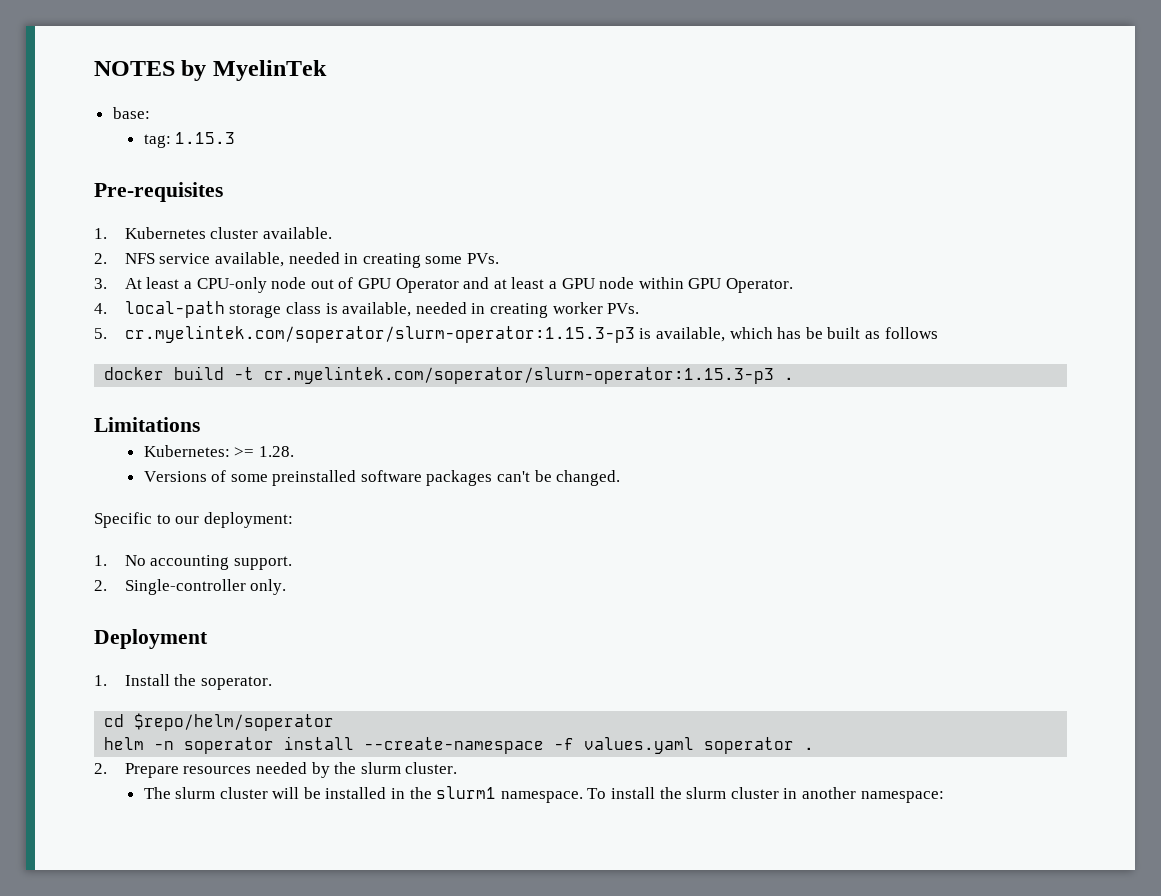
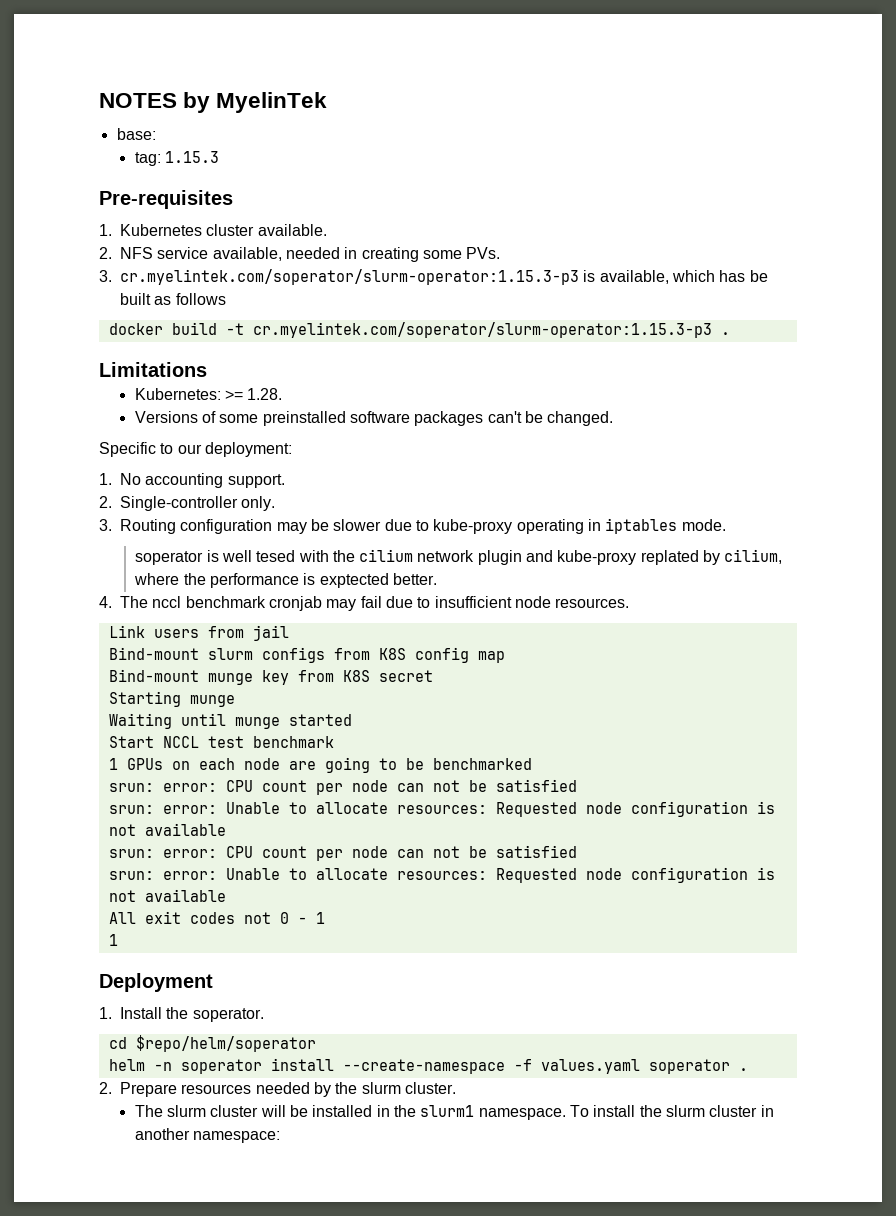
- 3. At least a CPU-only node out of GPU Operator and at least a GPU node within GPU Operator.
- 4. local-path storage class is available, needed in creating worker PVs.
- 5. cr.myelintek.com/soperator/slurm-operator:1.15.3-p3 is available, which has be built as follows
+ 3. cr.myelintek.com/soperator/slurm-operator:1.15.3-p3 is available, which has be built as follows
+ 3. Routing configuration may be slower due to kube-proxy operating in iptables mode.
+ soperator is well tesed with the cilium network plugin and kube-proxy replated by cilium, where the performance is exptected better.
+ 4. The nccl benchmark cronjab may fail due to insufficient node resources.
+ Link users from jail
+ Bind-mount slurm configs from K8S config map
+ Bind-mount munge key from K8S secret
+ Starting munge
+ Waiting until munge started
+ Start NCCL test benchmark
+ 1 GPUs on each node are going to be benchmarked
+ srun: error: CPU count per node can not be satisfied
+ srun: error: Unable to allocate resources: Requested node configuration is not available
+ srun: error: CPU count per node can not be satisfied
+ srun: error: Unable to allocate resources: Requested node configuration is not available
+ All exit codes not 0 - 1
+ 1

